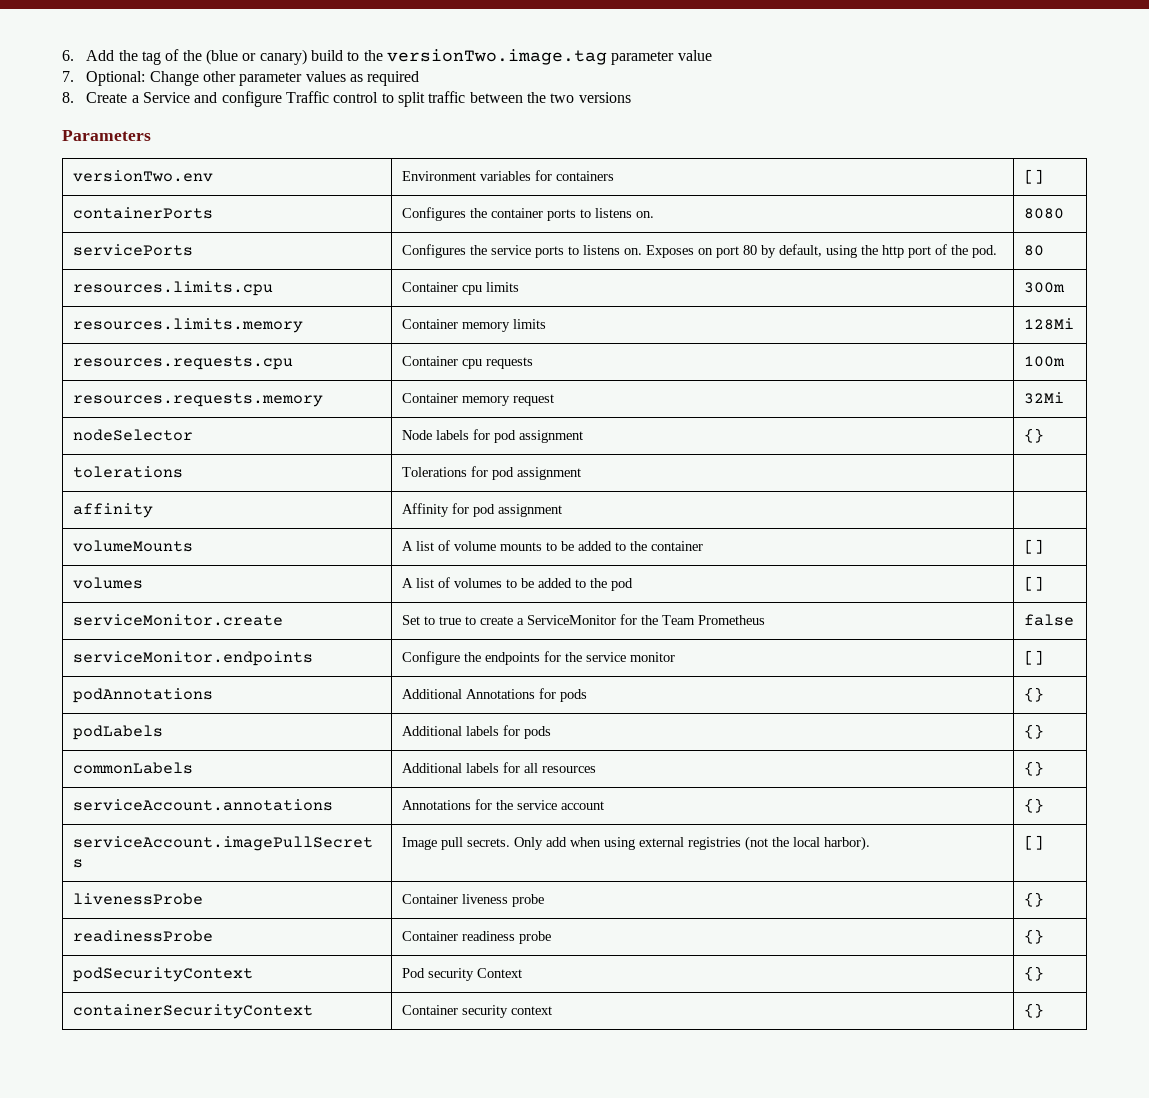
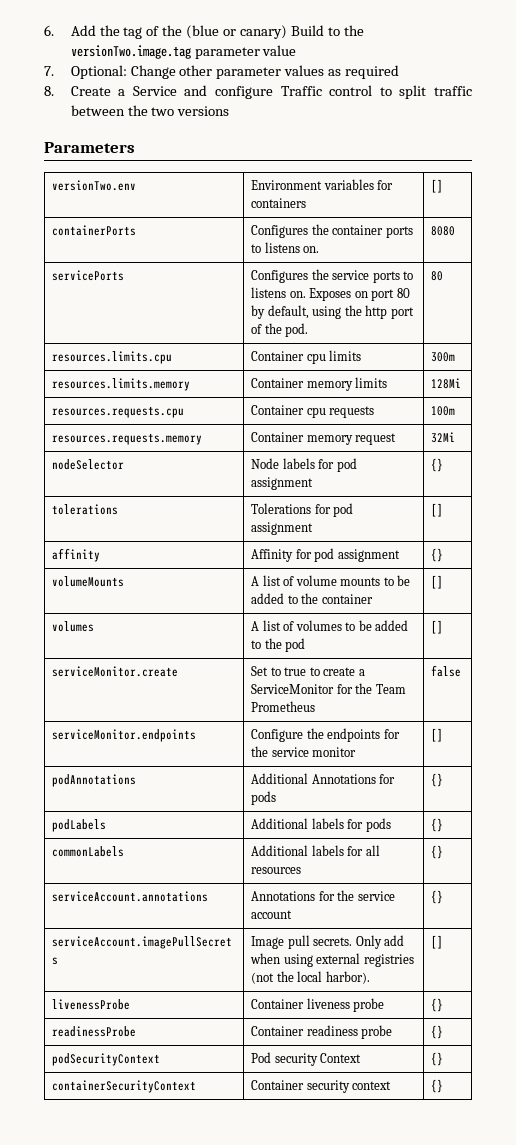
- 6. Add the tag of the (blue or canary) build to the versionTwo.image.tag parameter value
+ 6. Add the tag of the (blue or canary) Build to the versionTwo.image.tag parameter value
- tolerations | Tolerations for pod assignment |
+ tolerations | Tolerations for pod assignment | []
- affinity | Affinity for pod assignment |
+ affinity | Affinity for pod assignment | {}

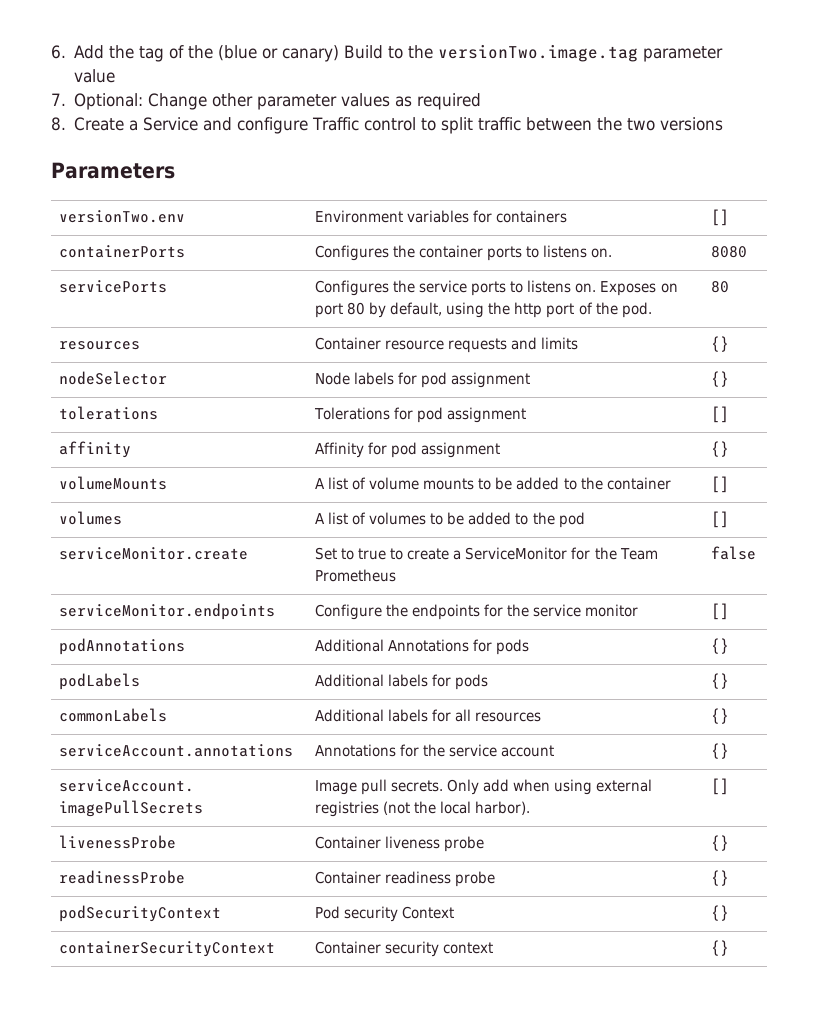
- resources.limits.cpu | Container cpu limits | 300m
- resources.limits.memory | Container memory limits | 128Mi
- resources.requests.cpu | Container cpu requests | 100m
- resources.requests.memory | Container memory request | 32Mi
+ resources | Container resource requests and limits | {}

